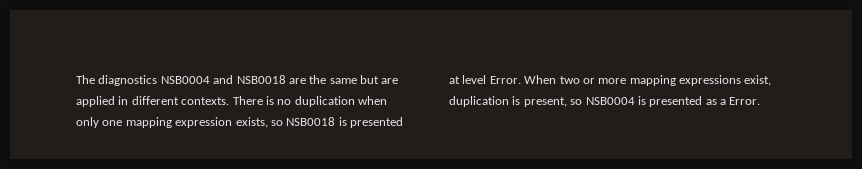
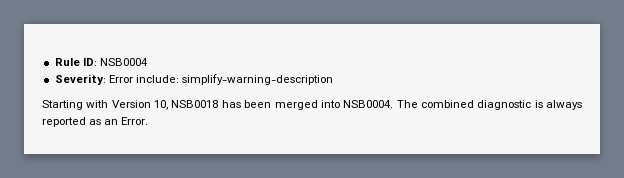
- The diagnostics NSB0004 and NSB0018 are the same but are applied in different contexts. There is no duplication when only one mapping expression exists, so NSB0018 is presented at level Error. When two or more mapping expressions exist, duplication is present, so NSB0004 is presented as a Error.
+ Rule ID: NSB0004
+ Severity: Error include: simplify-warning-description
+ Starting with Version 10, NSB0018 has been merged into NSB0004. The combined diagnostic is always reported as an Error.

